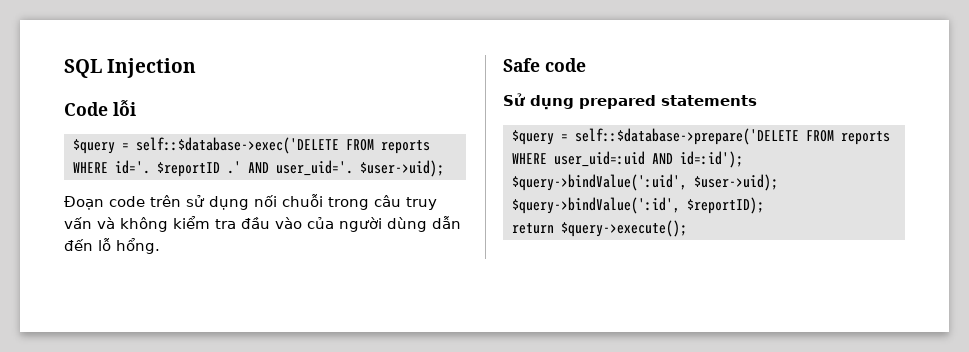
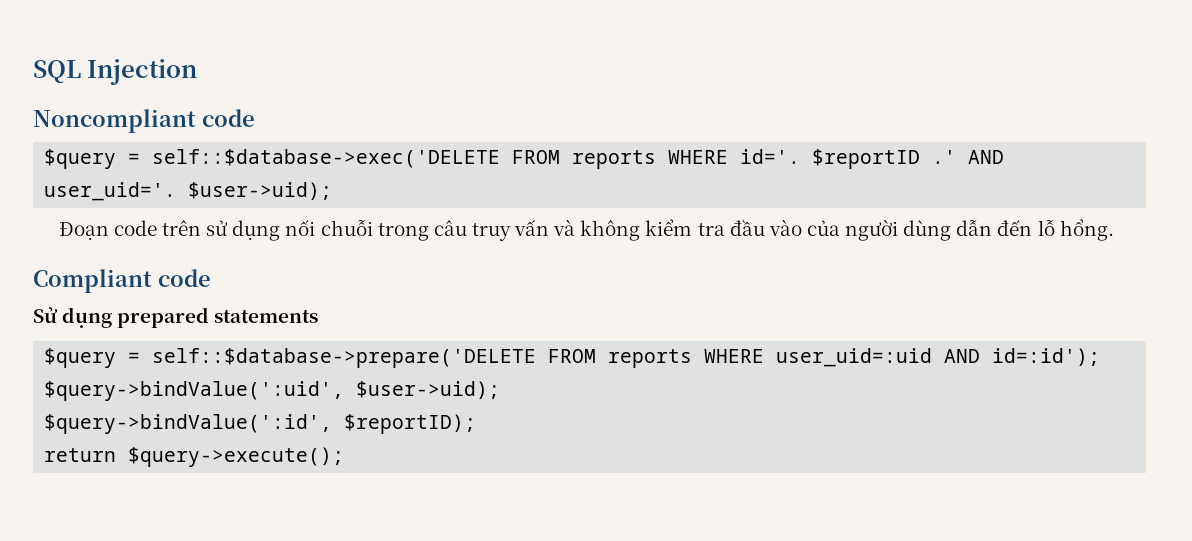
- Code lỗi
+ Noncompliant code
- Safe code
+ Compliant code

